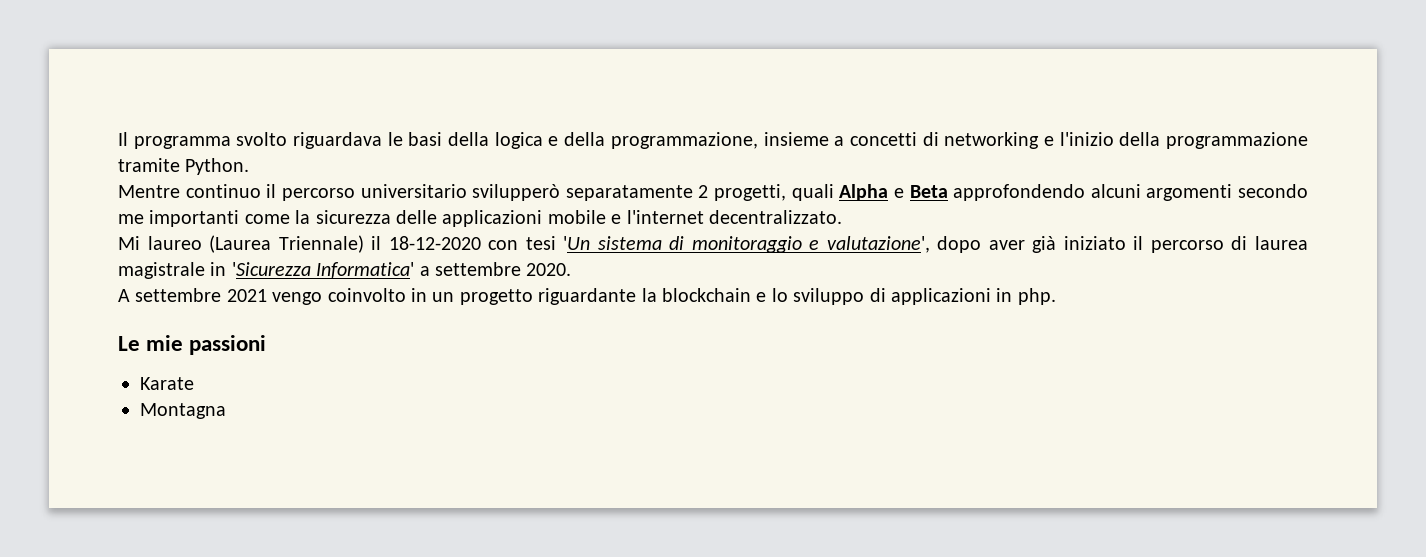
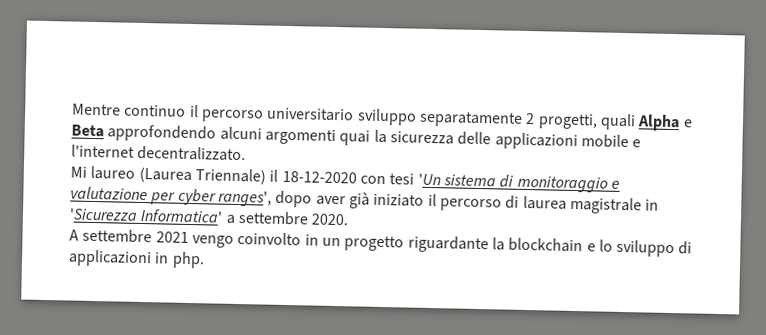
- Il programma svolto riguardava le basi della logica e della programmazione, insieme a concetti di networking e l'inizio della programmazione tramite Python.
- Mentre continuo il percorso universitario svilupperò separatamente 2 progetti, quali Alpha e Beta approfondendo alcuni argomenti secondo me importanti come la sicurezza delle applicazioni mobile e l'internet decentralizzato.
+ Mentre continuo il percorso universitario sviluppo separatamente 2 progetti, quali Alpha e Beta approfondendo alcuni argomenti quai la sicurezza delle applicazioni mobile e l'internet decentralizzato.
- Mi laureo (Laurea Triennale) il 18-12-2020 con tesi 'Un sistema di monitoraggio e valutazione', dopo aver già iniziato il percorso di laurea magistrale in 'Sicurezza Informatica' a settembre 2020.
+ Mi laureo (Laurea Triennale) il 18-12-2020 con tesi 'Un sistema di monitoraggio e valutazione per cyber ranges', dopo aver già iniziato il percorso di laurea magistrale in 'Sicurezza Informatica' a settembre 2020.
- Le mie passioni
- Karate
- Montagna

